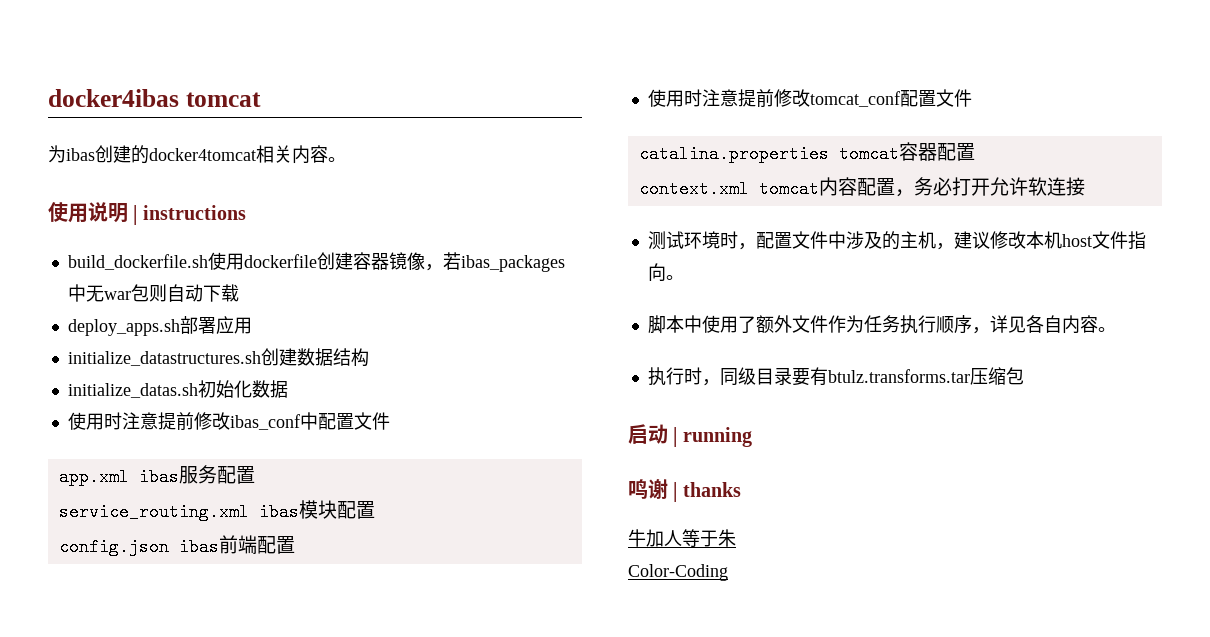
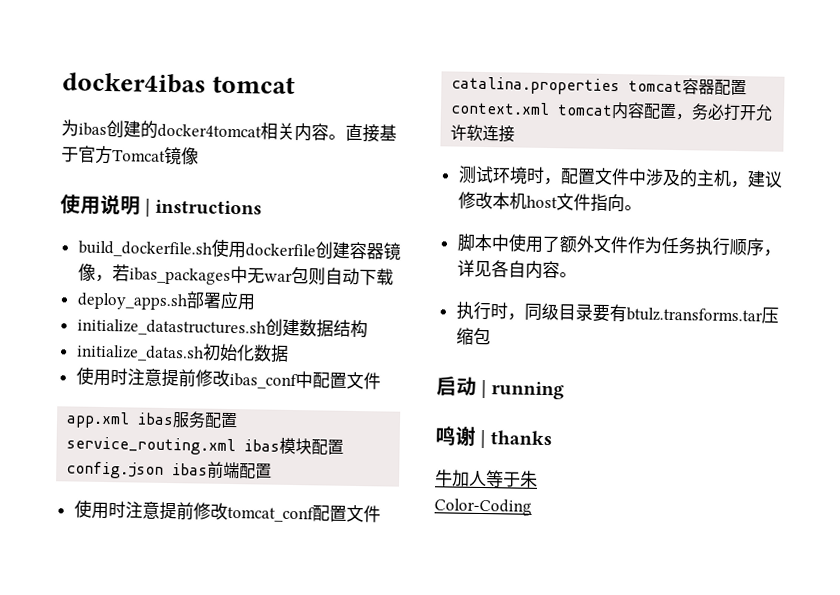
+ 直接基于官方Tomcat镜像

